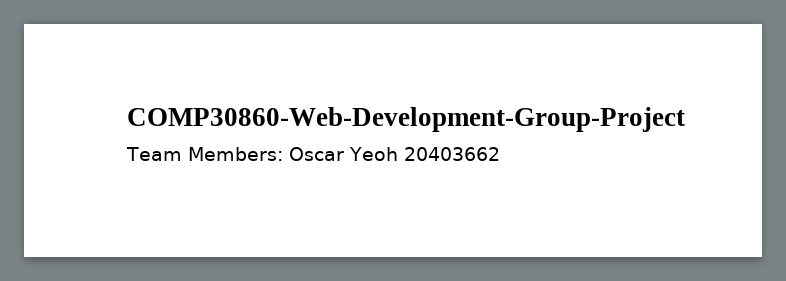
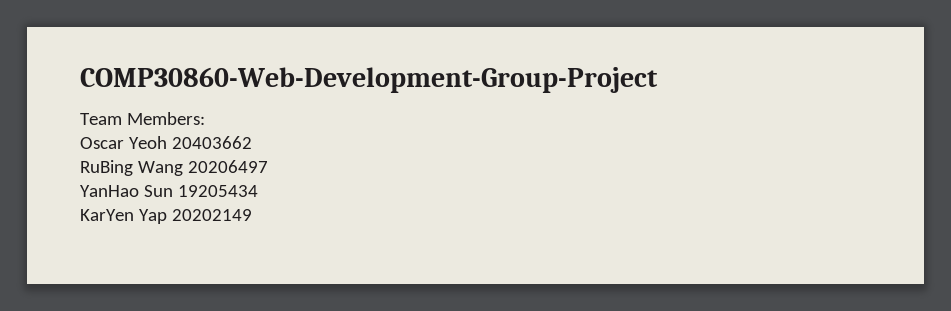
- Team Members: Oscar Yeoh 20403662
+ Team Members:
+ Oscar Yeoh 20403662
+ RuBing Wang 20206497
+ YanHao Sun 19205434
+ KarYen Yap 20202149

